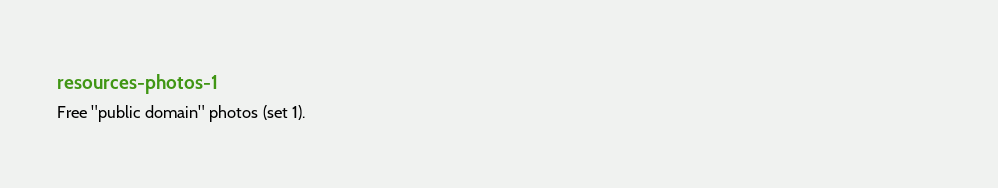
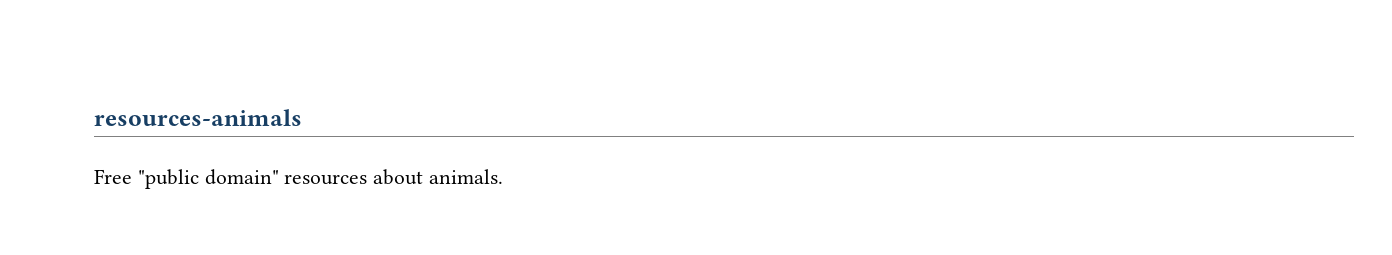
- resources-photos-1
+ resources-animals
- Free "public domain" photos (set 1).
+ Free "public domain" resources about animals.

